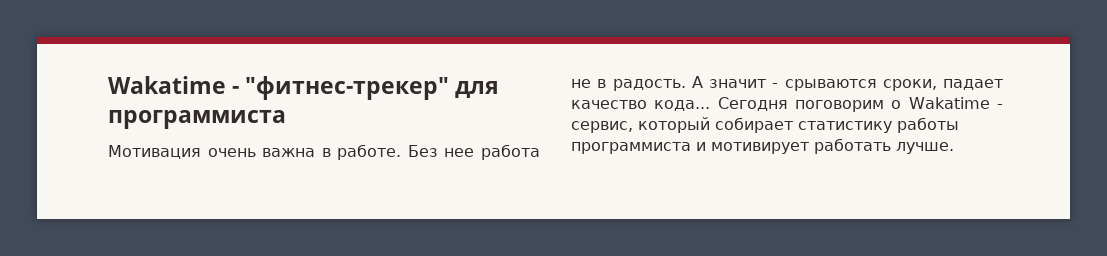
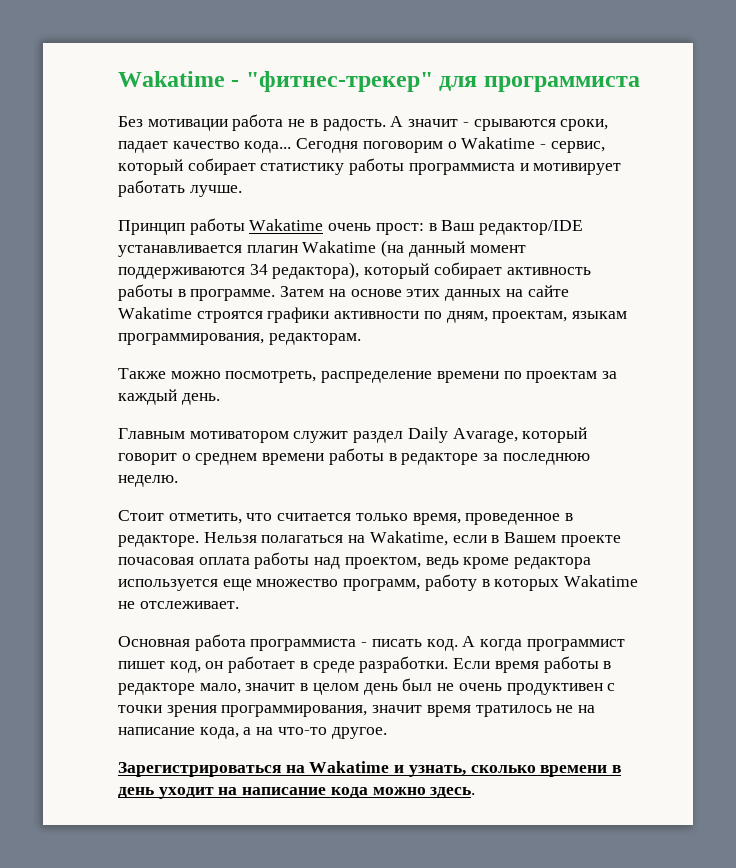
- Мотивация очень важна в работе. Без нее работа не в радость.
+ Без мотивации работа не в радость.
+ Принцип работы Wakatime очень прост: в Ваш редактор/IDE устанавливается плагин Wakatime (на данный момент поддерживаются 34 редактора), который собирает активность работы в программе. Затем на основе этих данных на сайте Wakatime строятся графики активности по дням, проектам, языкам программирования, редакторам.
+ Также можно посмотреть, распределение времени по проектам за каждый день.
+ Главным мотиватором служит раздел Daily Avarage, который говорит о среднем времени работы в редакторе за последнюю неделю.
+ Стоит отметить, что считается только время, проведенное в редакторе. Нельзя полагаться на Wakatime, если в Вашем проекте почасовая оплата работы над проектом, ведь кроме редактора используется еще множество программ, работу в которых Wakatime не отслеживает.
+ Основная работа программиста - писать код. А когда программист пишет код, он работает в среде разработки. Если время работы в редакторе мало, значит в целом день был не очень продуктивен с точки зрения программирования, значит время тратилось не на написание кода, а на что-то другое.
+ Зарегистрироваться на Wakatime и узнать, сколько времени в день уходит на написание кода можно здесь.

